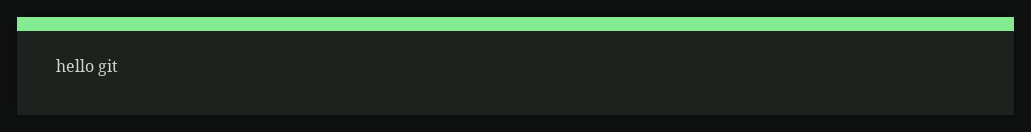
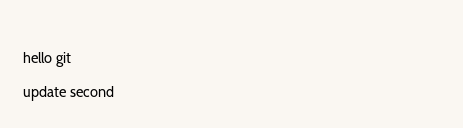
+ update second

